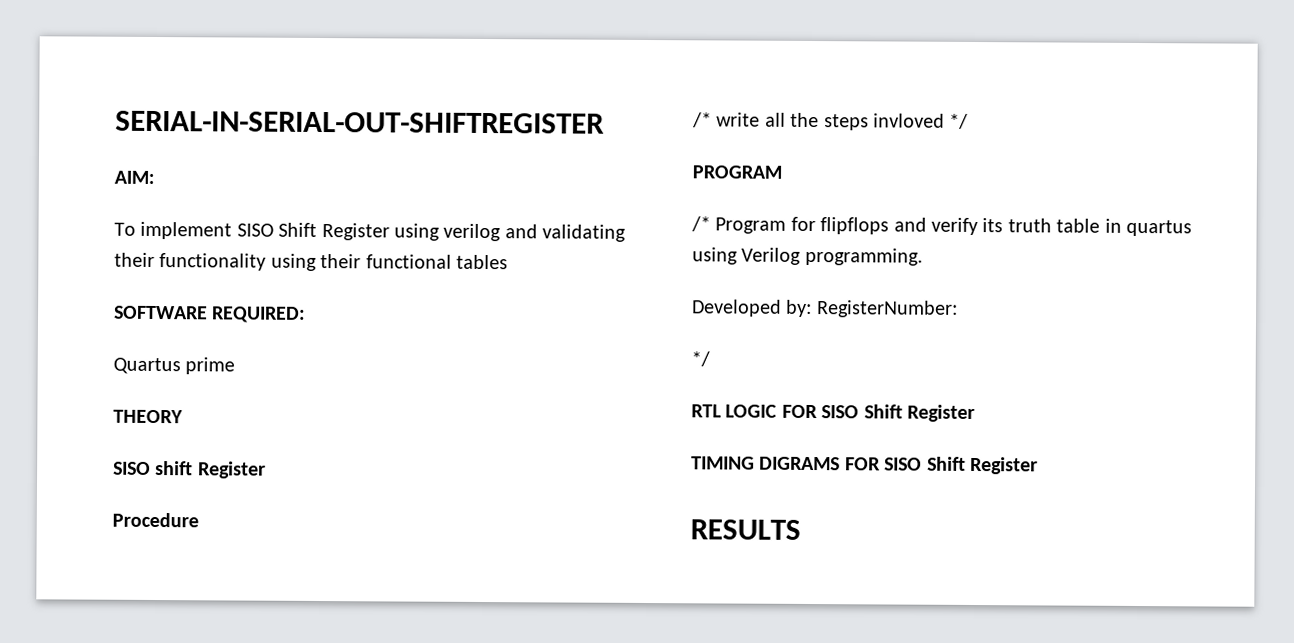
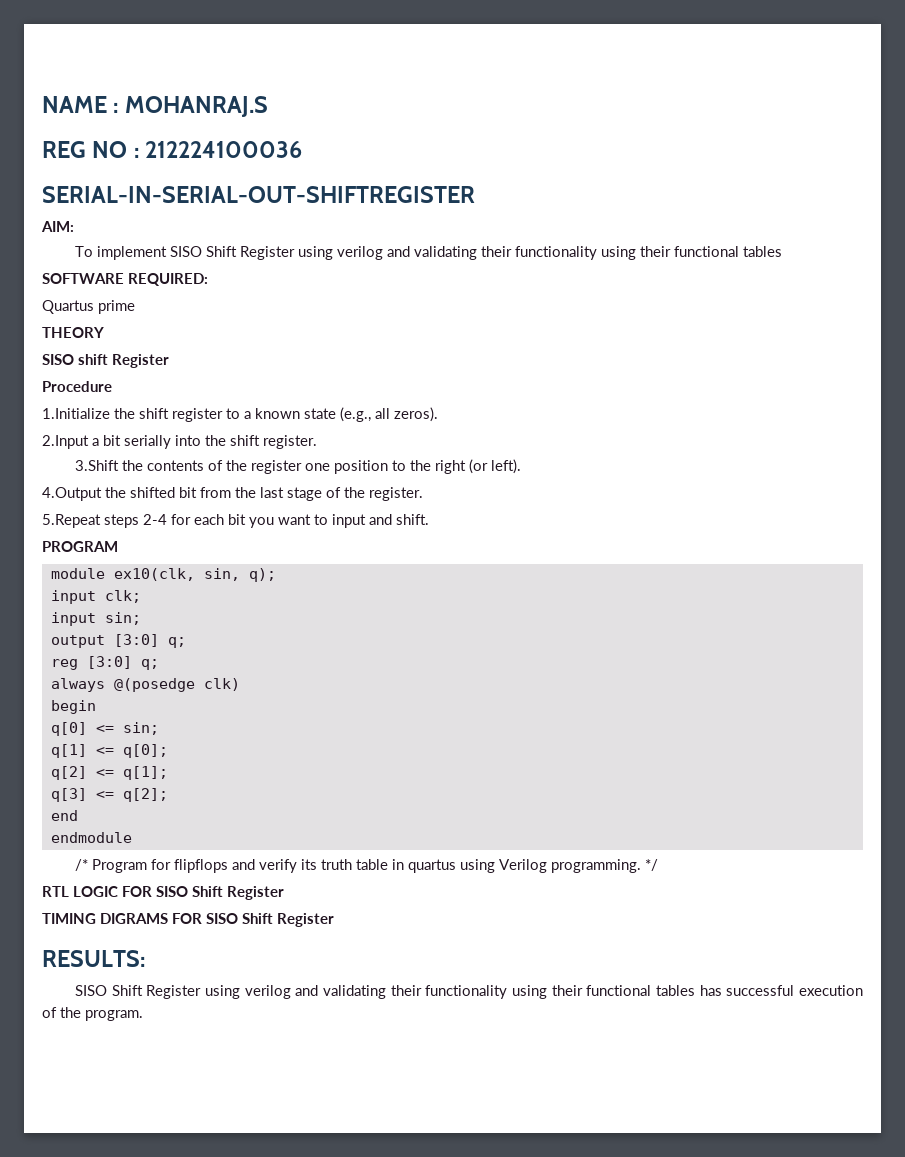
+ NAME : MOHANRAJ.S
+ REG NO : 212224100036
- /* write all the steps invloved */
+ 1.Initialize the shift register to a known state (e.g., all zeros).
+ 2.Input a bit serially into the shift register.
+ 3.Shift the contents of the register one position to the right (or left).
+ 4.Output the shifted bit from the last stage of the register.
+ 5.Repeat steps 2-4 for each bit you want to input and shift.
  PROGRAM
+ module ex10(clk, sin, q);
+ input clk;
+ input sin;
+ output [3:0] q;
+ reg [3:0] q;
+ always @(posedge clk)
+ begin
+ q[0] <= sin;
+ q[1] <= q[0];
+ q[2] <= q[1];
+ q[3] <= q[2];
+ end
+ endmodule
- /* Program for flipflops and verify its truth table in quartus using Verilog programming.
- Developed by: RegisterNumber:
- */
+ /* Program for flipflops and verify its truth table in quartus using Verilog programming. */
- RESULTS
+ RESULTS:
+ SISO Shift Register using verilog and validating their functionality using their functional tables has successful execution of the program.

